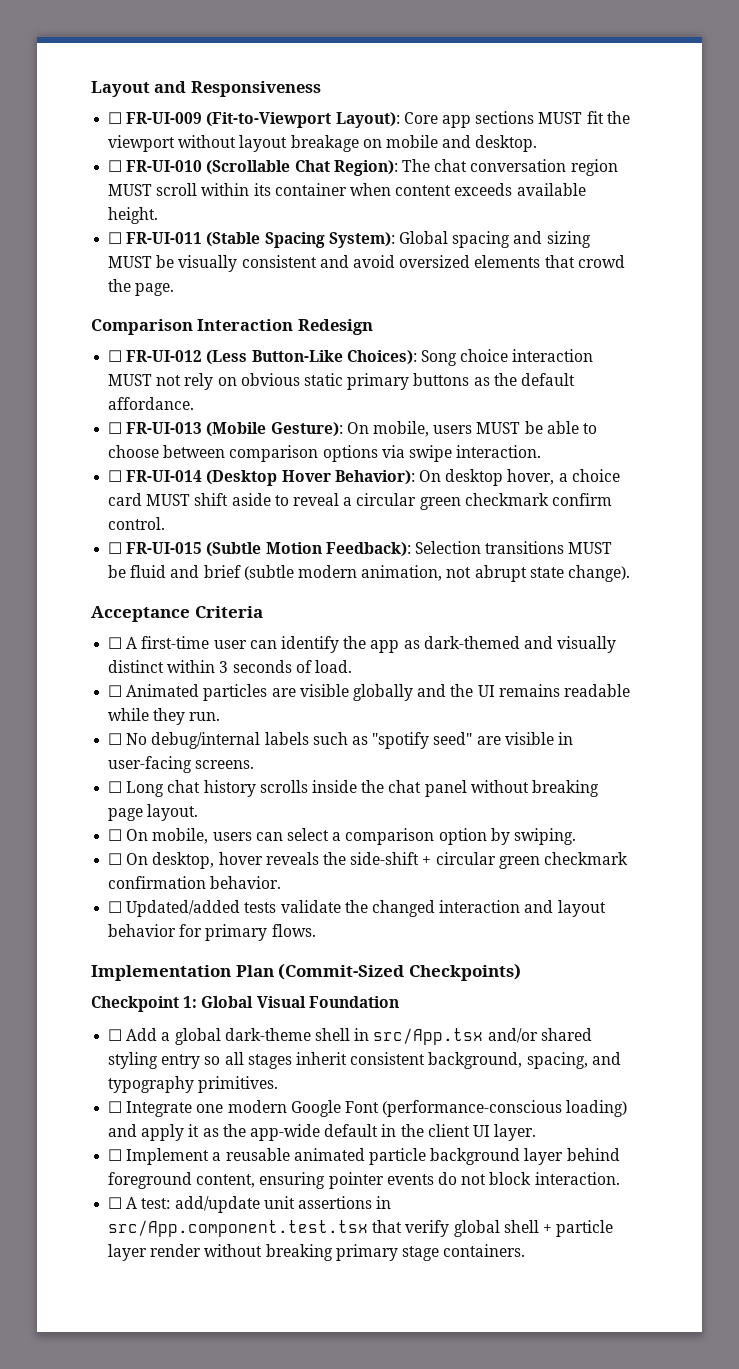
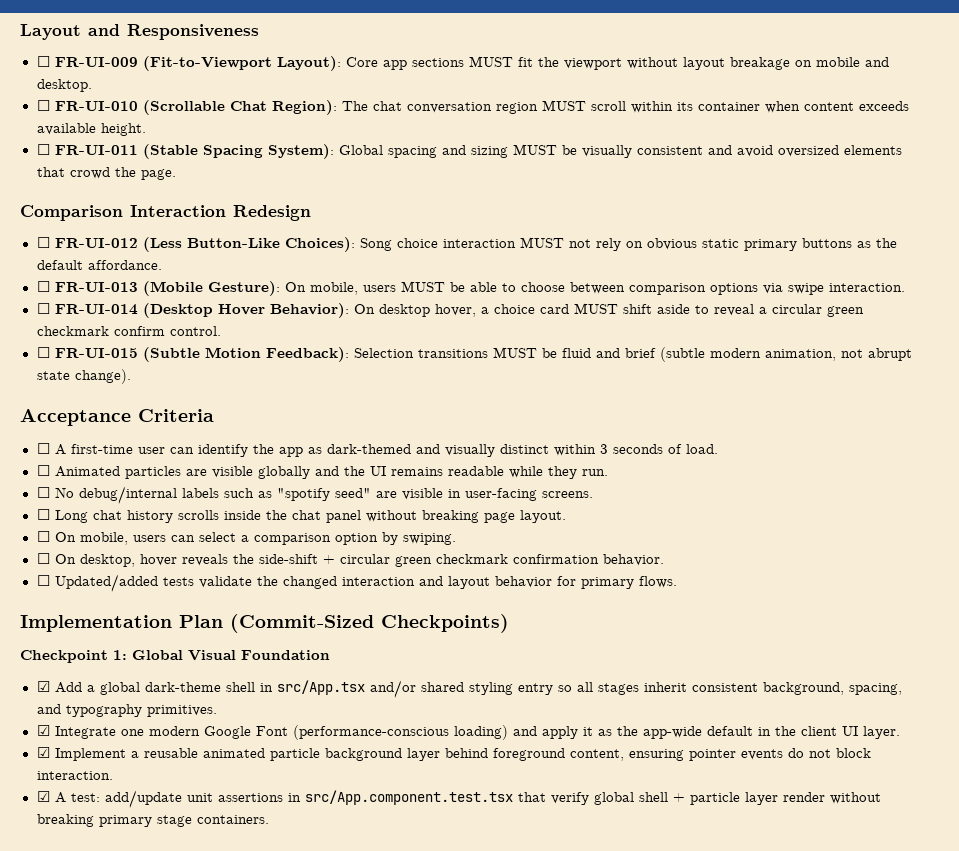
- ☐ Add a global dark-theme shell in src/App.tsx and/or shared styling entry so all stages inherit consistent background, spacing, and typography primitives.
+ ☑ Add a global dark-theme shell in src/App.tsx and/or shared styling entry so all stages inherit consistent background, spacing, and typography primitives.
- ☐ Integrate one modern Google Font (performance-conscious loading) and apply it as the app-wide default in the client UI layer.
+ ☑ Integrate one modern Google Font (performance-conscious loading) and apply it as the app-wide default in the client UI layer.
- ☐ Implement a reusable animated particle background layer behind foreground content, ensuring pointer events do not block interaction.
+ ☑ Implement a reusable animated particle background layer behind foreground content, ensuring pointer events do not block interaction.
- ☐ A test: add/update unit assertions in src/App.component.test.tsx that verify global shell + particle layer render without breaking primary stage containers.
+ ☑ A test: add/update unit assertions in src/App.component.test.tsx that verify global shell + particle layer render without breaking primary stage containers.

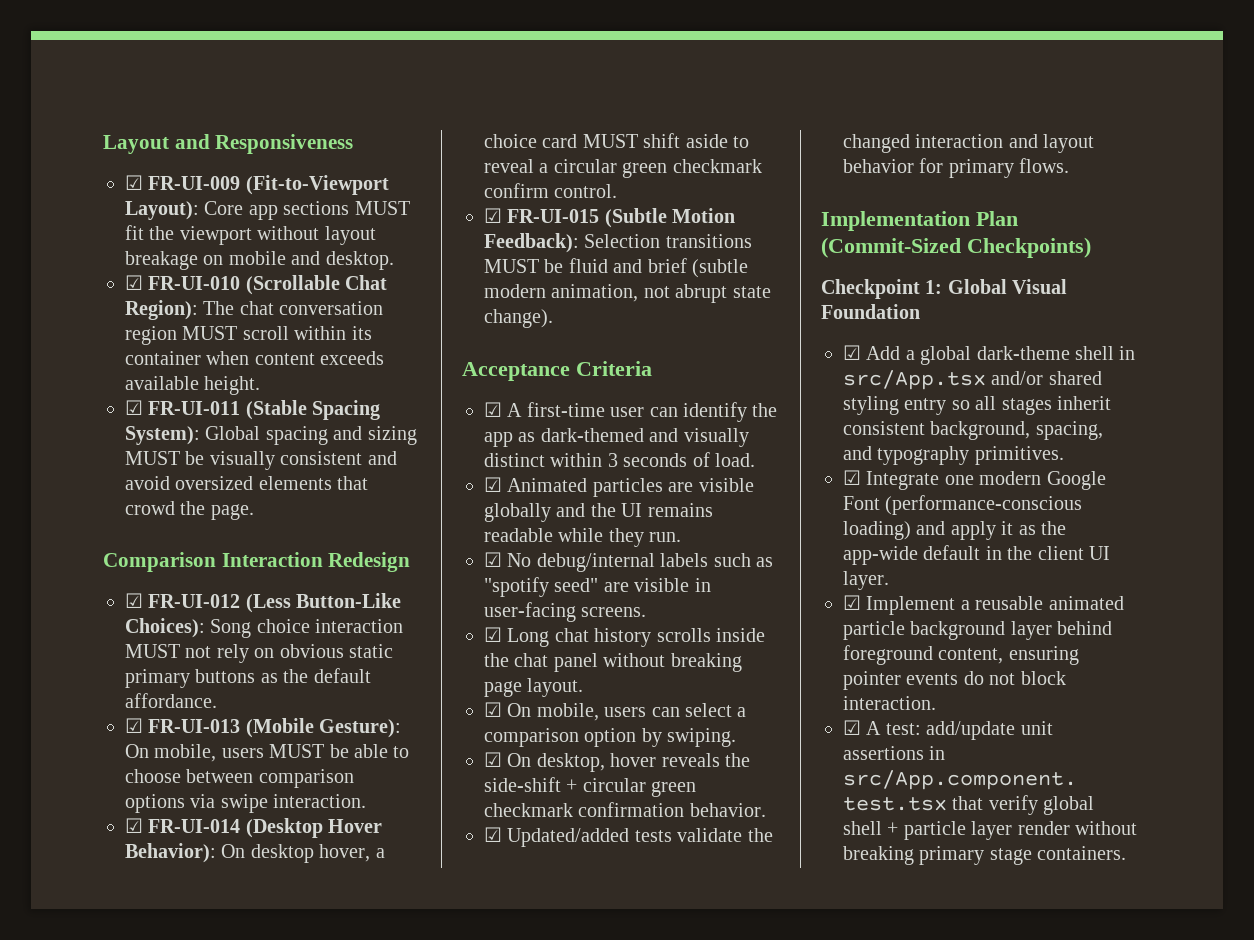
- ☐ FR-UI-009 (Fit-to-Viewport Layout): Core app sections MUST fit the viewport without layout breakage on mobile and desktop.
+ ☑ FR-UI-009 (Fit-to-Viewport Layout): Core app sections MUST fit the viewport without layout breakage on mobile and desktop.
- ☐ FR-UI-010 (Scrollable Chat Region): The chat conversation region MUST scroll within its container when content exceeds available height.
+ ☑ FR-UI-010 (Scrollable Chat Region): The chat conversation region MUST scroll within its container when content exceeds available height.
- ☐ FR-UI-011 (Stable Spacing System): Global spacing and sizing MUST be visually consistent and avoid oversized elements that crowd the page.
+ ☑ FR-UI-011 (Stable Spacing System): Global spacing and sizing MUST be visually consistent and avoid oversized elements that crowd the page.
- ☐ FR-UI-012 (Less Button-Like Choices): Song choice interaction MUST not rely on obvious static primary buttons as the default affordance.
+ ☑ FR-UI-012 (Less Button-Like Choices): Song choice interaction MUST not rely on obvious static primary buttons as the default affordance.
- ☐ FR-UI-013 (Mobile Gesture): On mobile, users MUST be able to choose between comparison options via swipe interaction.
+ ☑ FR-UI-013 (Mobile Gesture): On mobile, users MUST be able to choose between comparison options via swipe interaction.
- ☐ FR-UI-014 (Desktop Hover Behavior): On desktop hover, a choice card MUST shift aside to reveal a circular green checkmark confirm control.
+ ☑ FR-UI-014 (Desktop Hover Behavior): On desktop hover, a choice card MUST shift aside to reveal a circular green checkmark confirm control.
- ☐ FR-UI-015 (Subtle Motion Feedback): Selection transitions MUST be fluid and brief (subtle modern animation, not abrupt state change).
+ ☑ FR-UI-015 (Subtle Motion Feedback): Selection transitions MUST be fluid and brief (subtle modern animation, not abrupt state change).
- ☐ A first-time user can identify the app as dark-themed and visually distinct within 3 seconds of load.
+ ☑ A first-time user can identify the app as dark-themed and visually distinct within 3 seconds of load.
- ☐ Animated particles are visible globally and the UI remains readable while they run.
+ ☑ Animated particles are visible globally and the UI remains readable while they run.
- ☐ No debug/internal labels such as "spotify seed" are visible in user-facing screens.
+ ☑ No debug/internal labels such as "spotify seed" are visible in user-facing screens.
- ☐ Long chat history scrolls inside the chat panel without breaking page layout.
+ ☑ Long chat history scrolls inside the chat panel without breaking page layout.
- ☐ On mobile, users can select a comparison option by swiping.
+ ☑ On mobile, users can select a comparison option by swiping.
- ☐ On desktop, hover reveals the side-shift + circular green checkmark confirmation behavior.
+ ☑ On desktop, hover reveals the side-shift + circular green checkmark confirmation behavior.
- ☐ Updated/added tests validate the changed interaction and layout behavior for primary flows.
+ ☑ Updated/added tests validate the changed interaction and layout behavior for primary flows.

